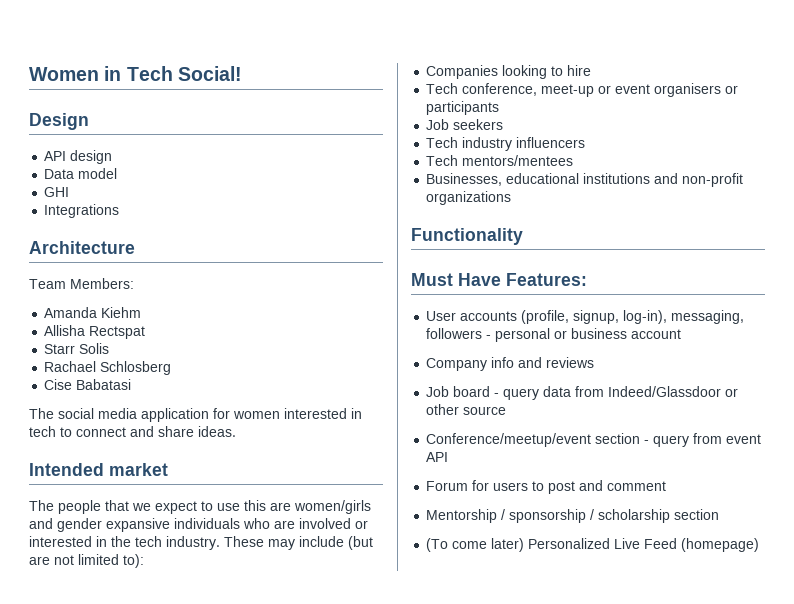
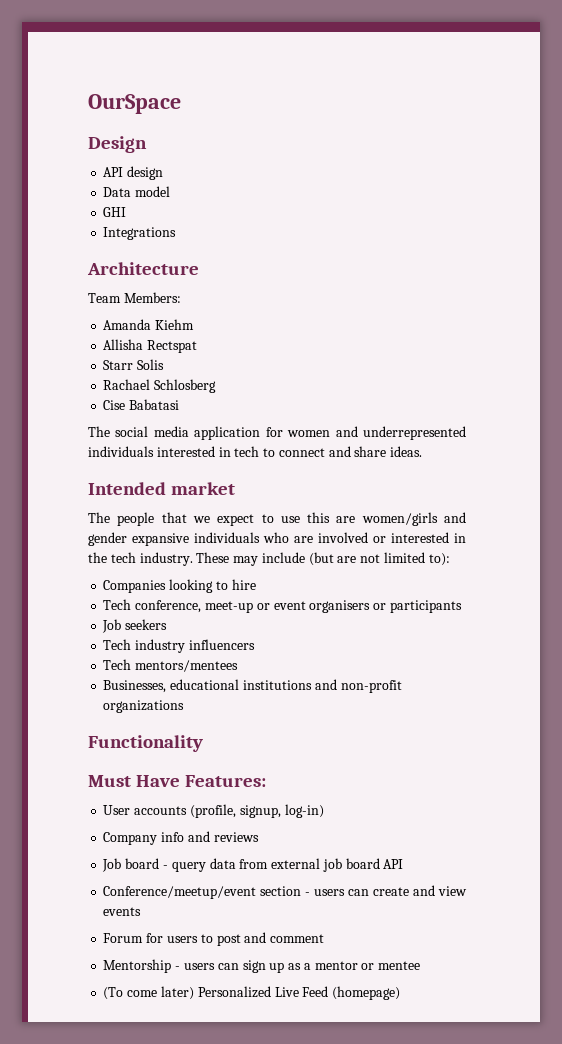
- Women in Tech Social!
+ OurSpace
- The social media application for women interested in tech to connect and share ideas.
+ The social media application for women and underrepresented individuals interested in tech to connect and share ideas.
- User accounts (profile, signup, log-in), messaging, followers - personal or business account
+ User accounts (profile, signup, log-in)
- Job board - query data from Indeed/Glassdoor or other source
+ Job board - query data from external job board API
- Conference/meetup/event section - query from event API
+ Conference/meetup/event section - users can create and view events
- Mentorship / sponsorship / scholarship section
+ Mentorship - users can sign up as a mentor or mentee

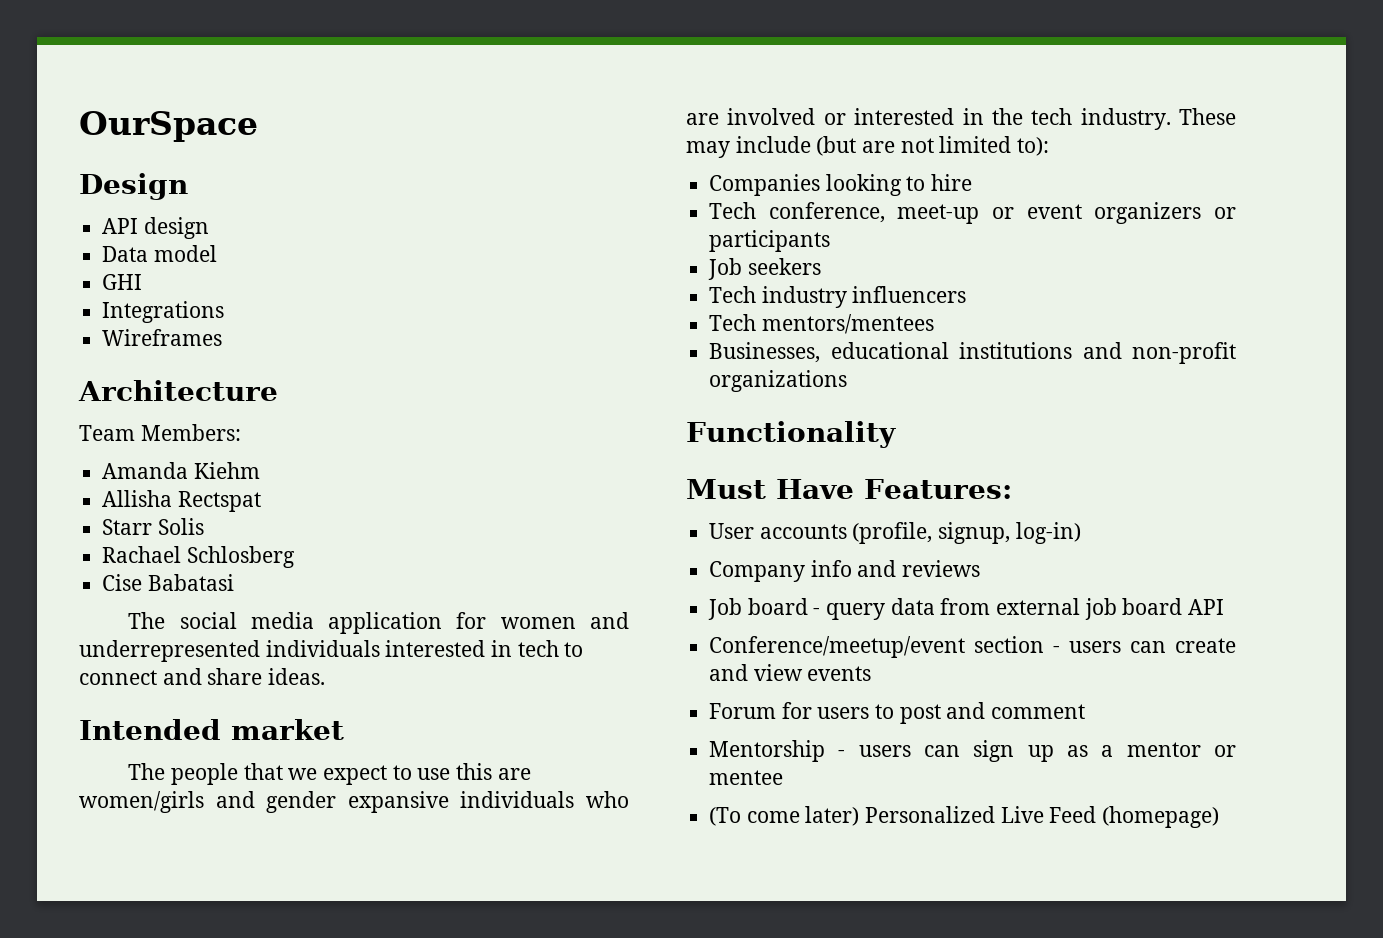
+ Wireframes
- Tech conference, meet-up or event organisers or participants
+ Tech conference, meet-up or event organizers or participants

